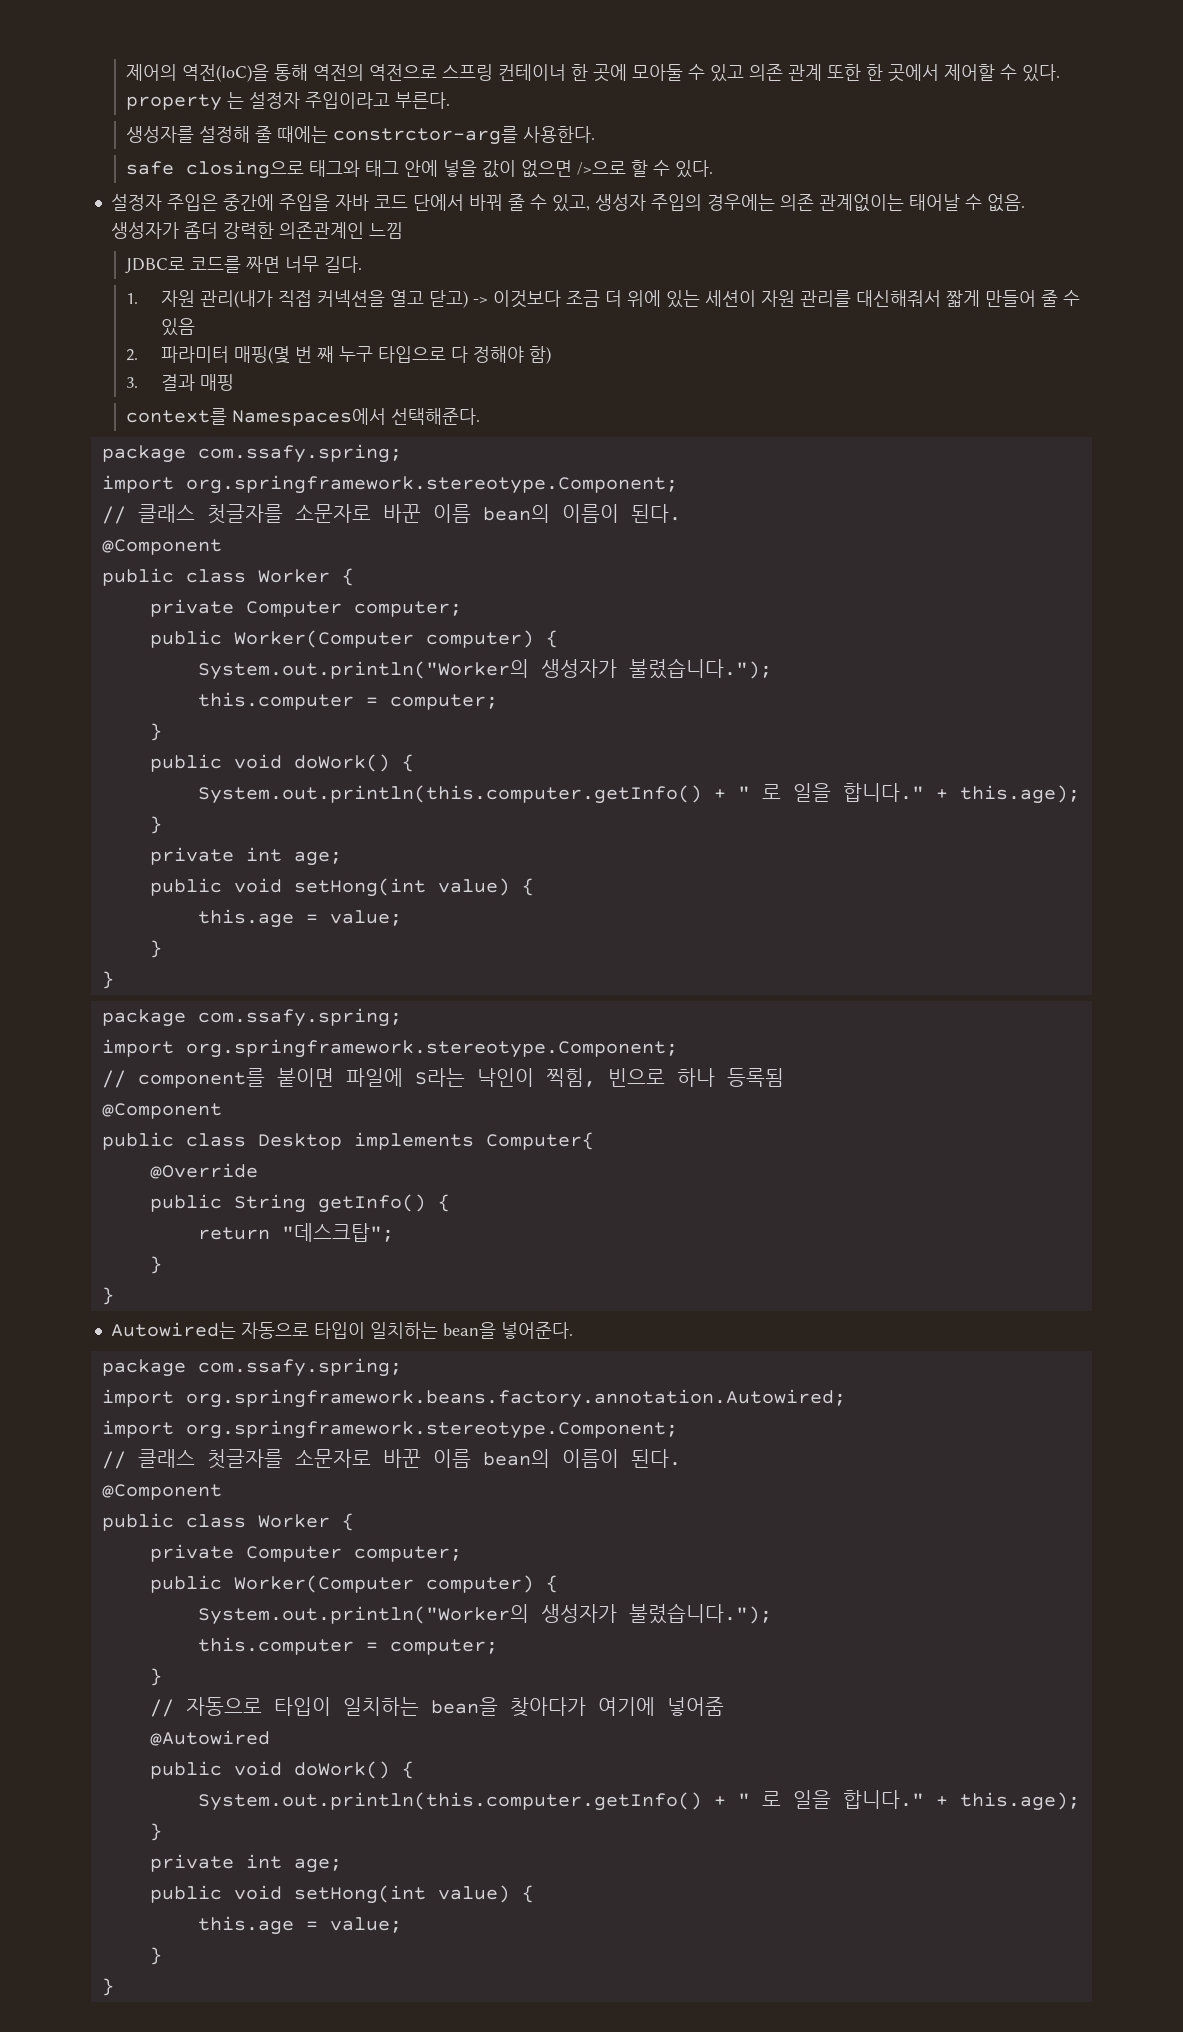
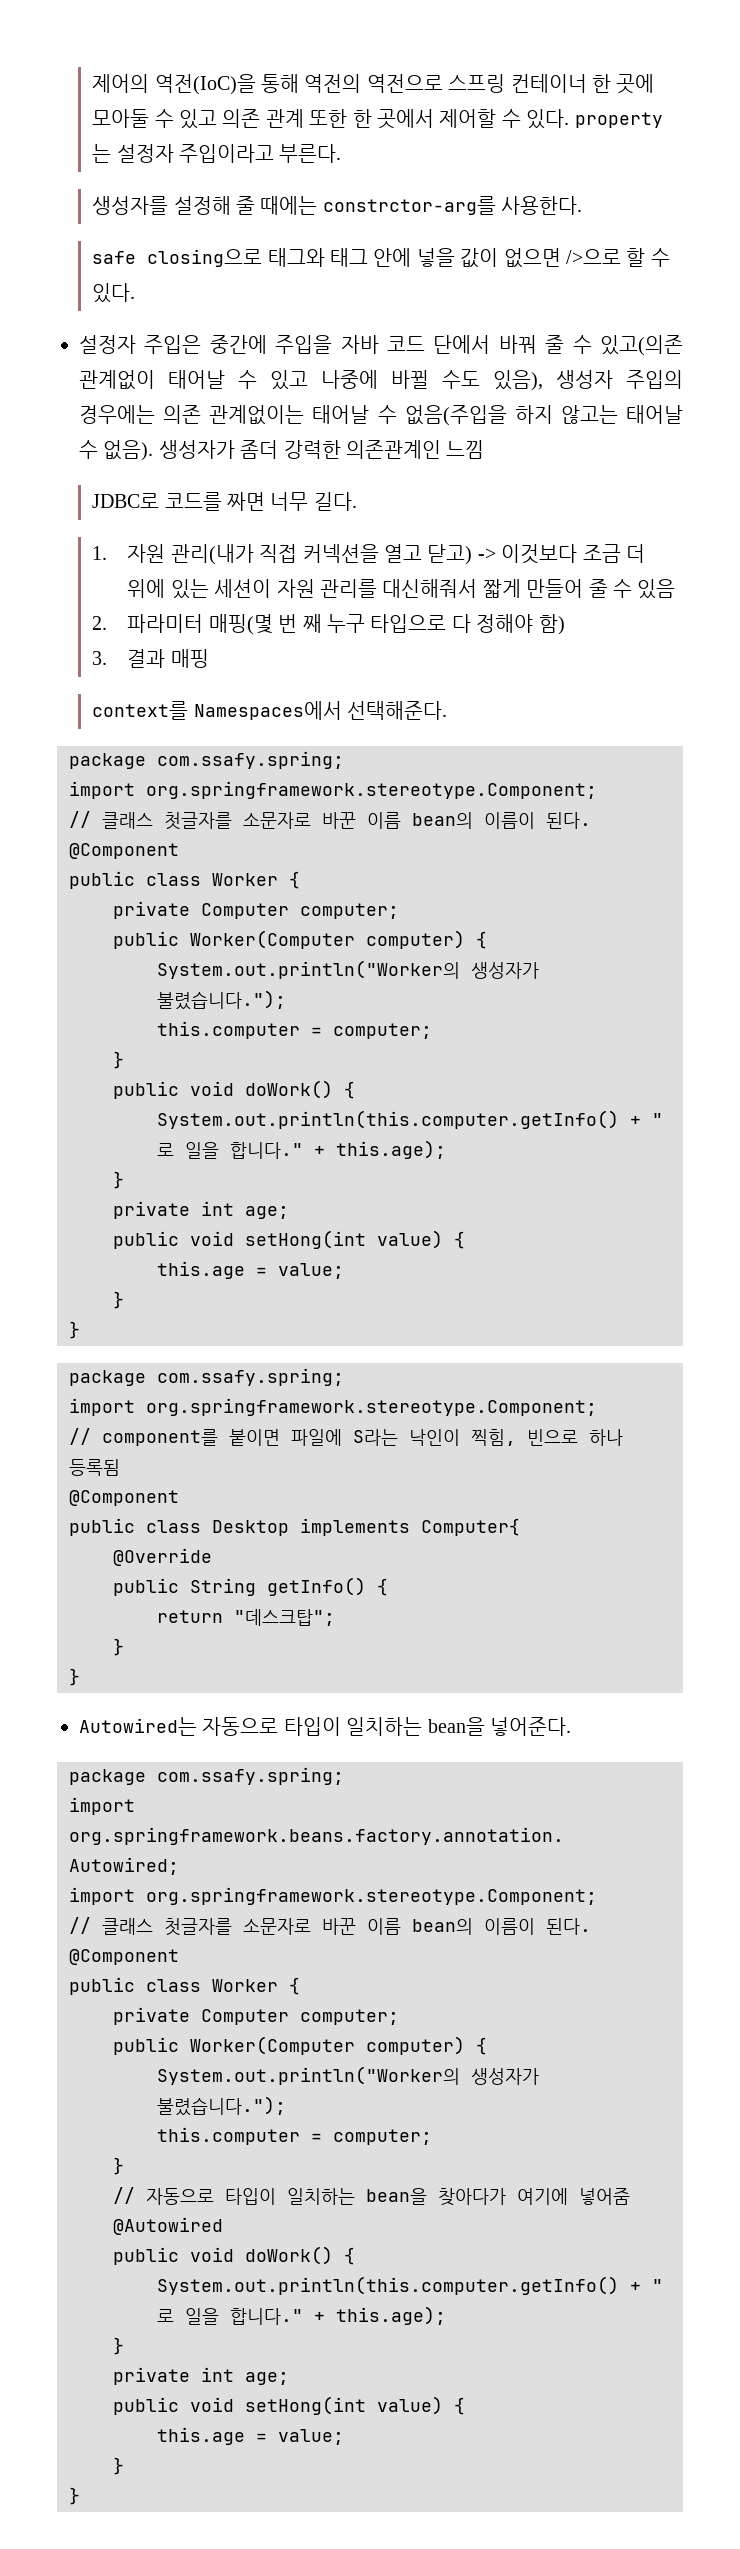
- 설정자 주입은 중간에 주입을 자바 코드 단에서 바꿔 줄 수 있고, 생성자 주입의 경우에는 의존 관계없이는 태어날 수 없음.
+ 설정자 주입은 중간에 주입을 자바 코드 단에서 바꿔 줄 수 있고(의존 관계없이 태어날 수 있고 나중에 바뀔 수도 있음), 생성자 주입의 경우에는 의존 관계없이는 태어날 수 없음(주입을 하지 않고는 태어날 수 없음).

